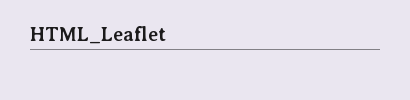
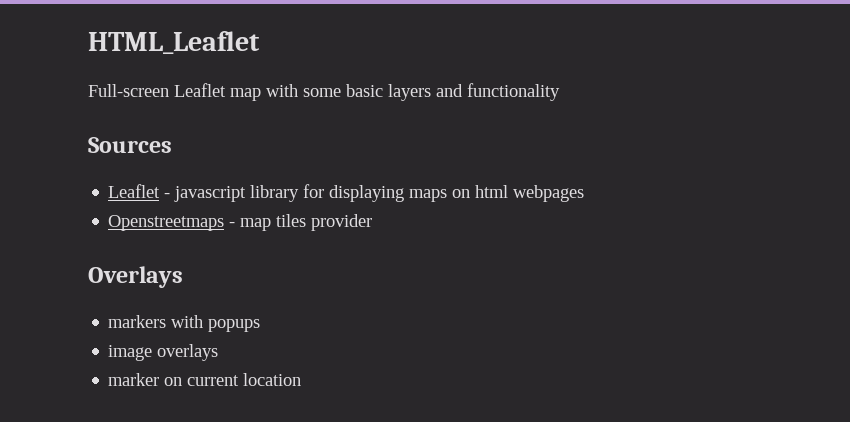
+ Full-screen Leaflet map with some basic layers and functionality
+ Sources
+ Leaflet - javascript library for displaying maps on html webpages
+ Openstreetmaps - map tiles provider
+ Overlays
+ markers with popups
+ image overlays
+ marker on current location

